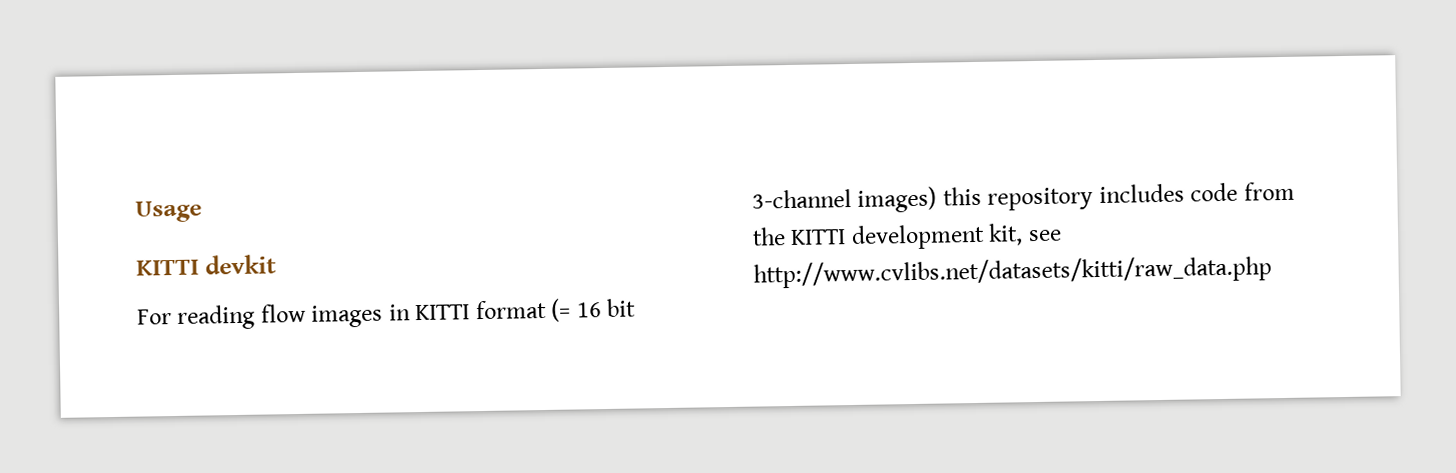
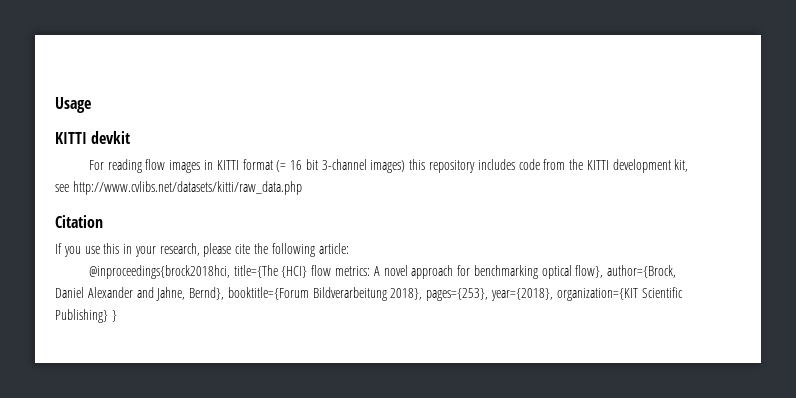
+ Citation
+ If you use this in your research, please cite the following article:
+ @inproceedings{brock2018hci, title={The {HCI} flow metrics: A novel approach for benchmarking optical flow}, author={Brock, Daniel Alexander and Jahne, Bernd}, booktitle={Forum Bildverarbeitung 2018}, pages={253}, year={2018}, organization={KIT Scientific Publishing} }

